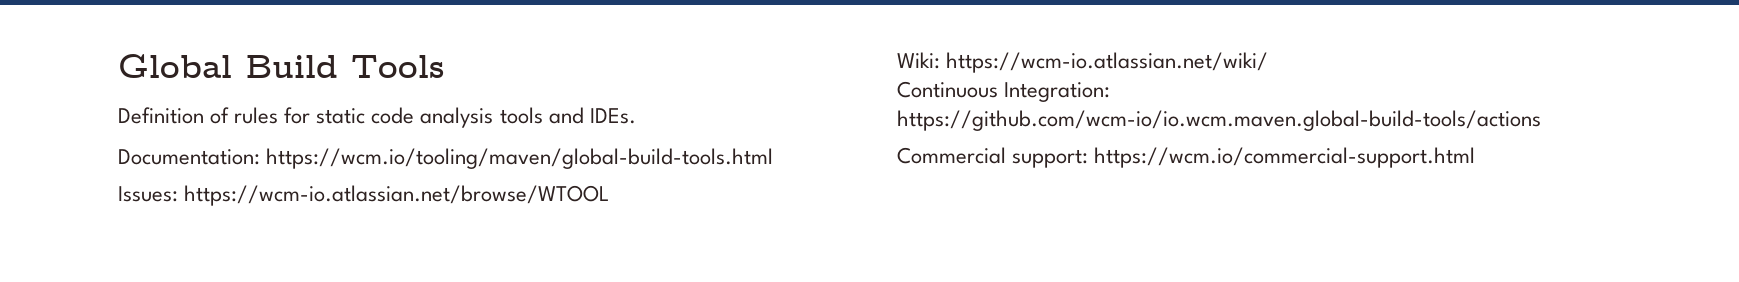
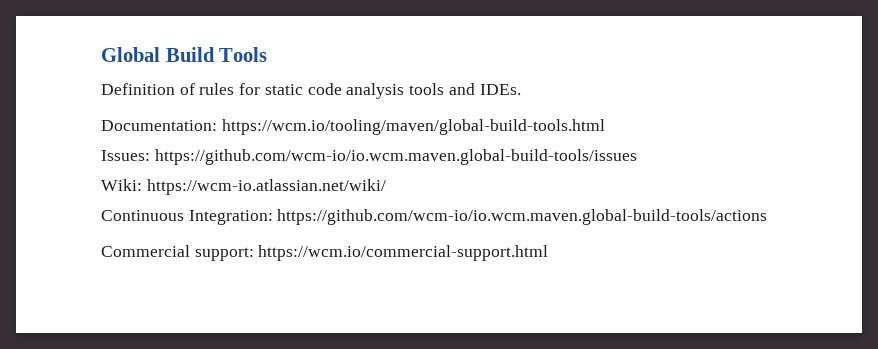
- Issues: https://wcm-io.atlassian.net/browse/WTOOL
+ Issues: https://github.com/wcm-io/io.wcm.maven.global-build-tools/issues

